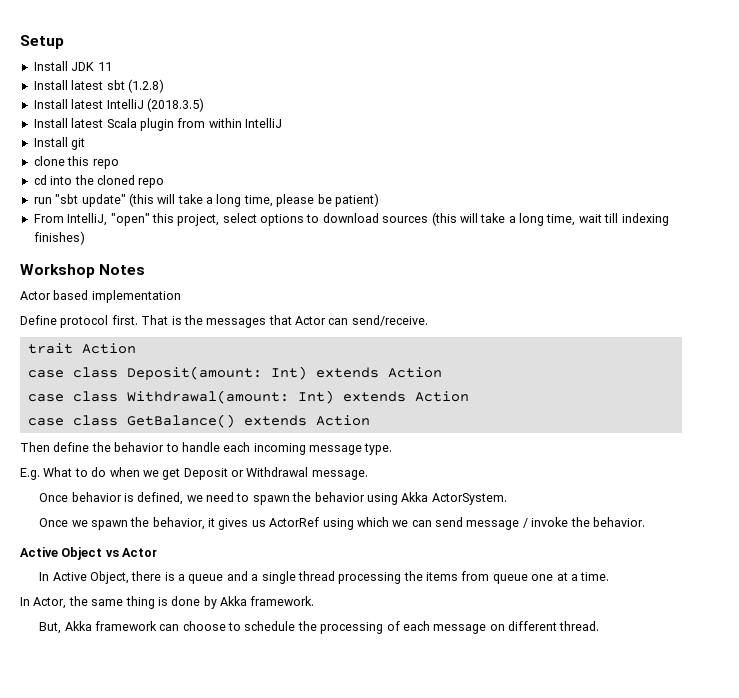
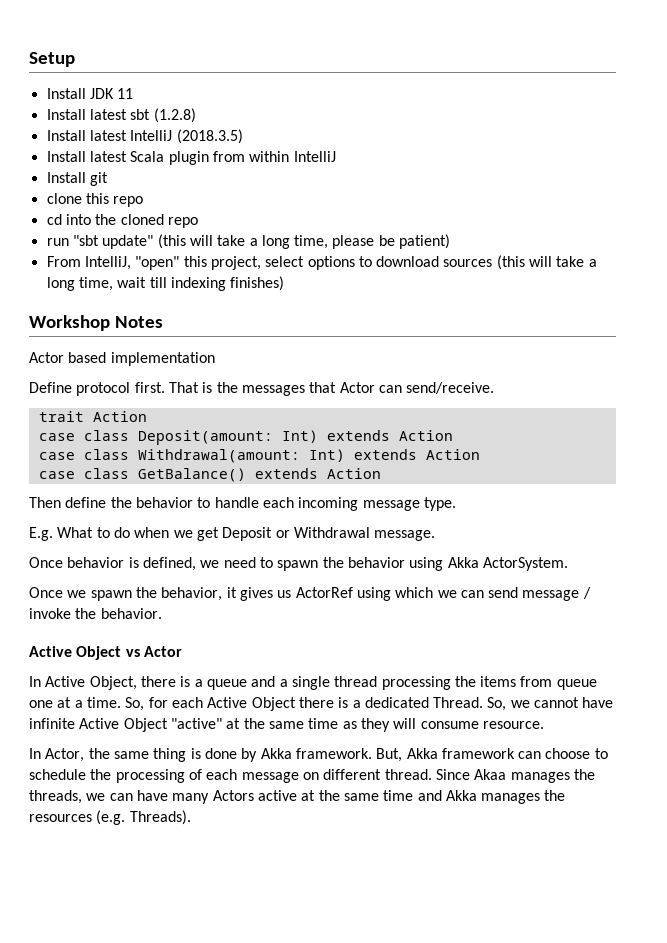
+ So, for each Active Object there is a dedicated Thread. So, we cannot have infinite Active Object "active" at the same time as they will consume resource.
- In Actor, the same thing is done by Akka framework.
- But, Akka framework can choose to schedule the processing of each message on different thread.
+ In Actor, the same thing is done by Akka framework. But, Akka framework can choose to schedule the processing of each message on different thread.
+ Since Akaa manages the threads, we can have many Actors active at the same time and Akka manages the resources (e.g. Threads).

